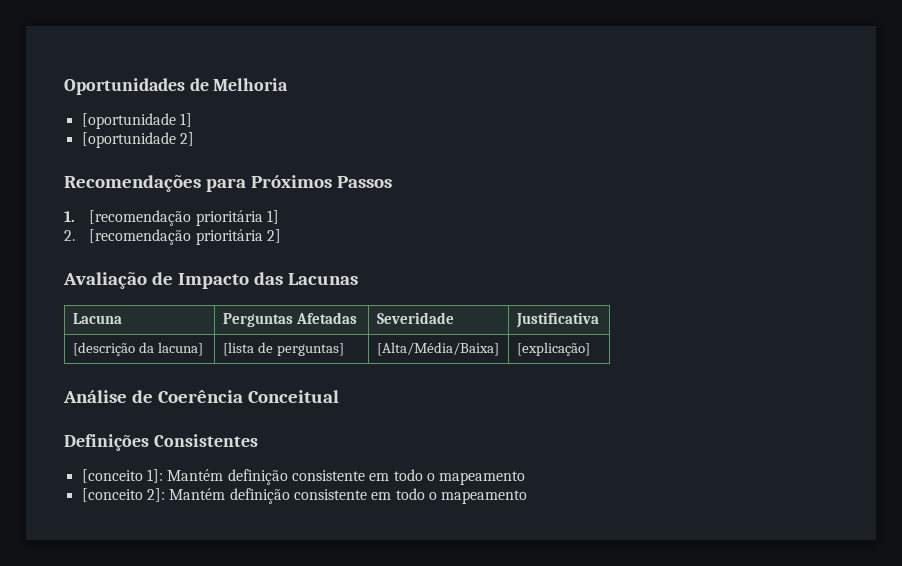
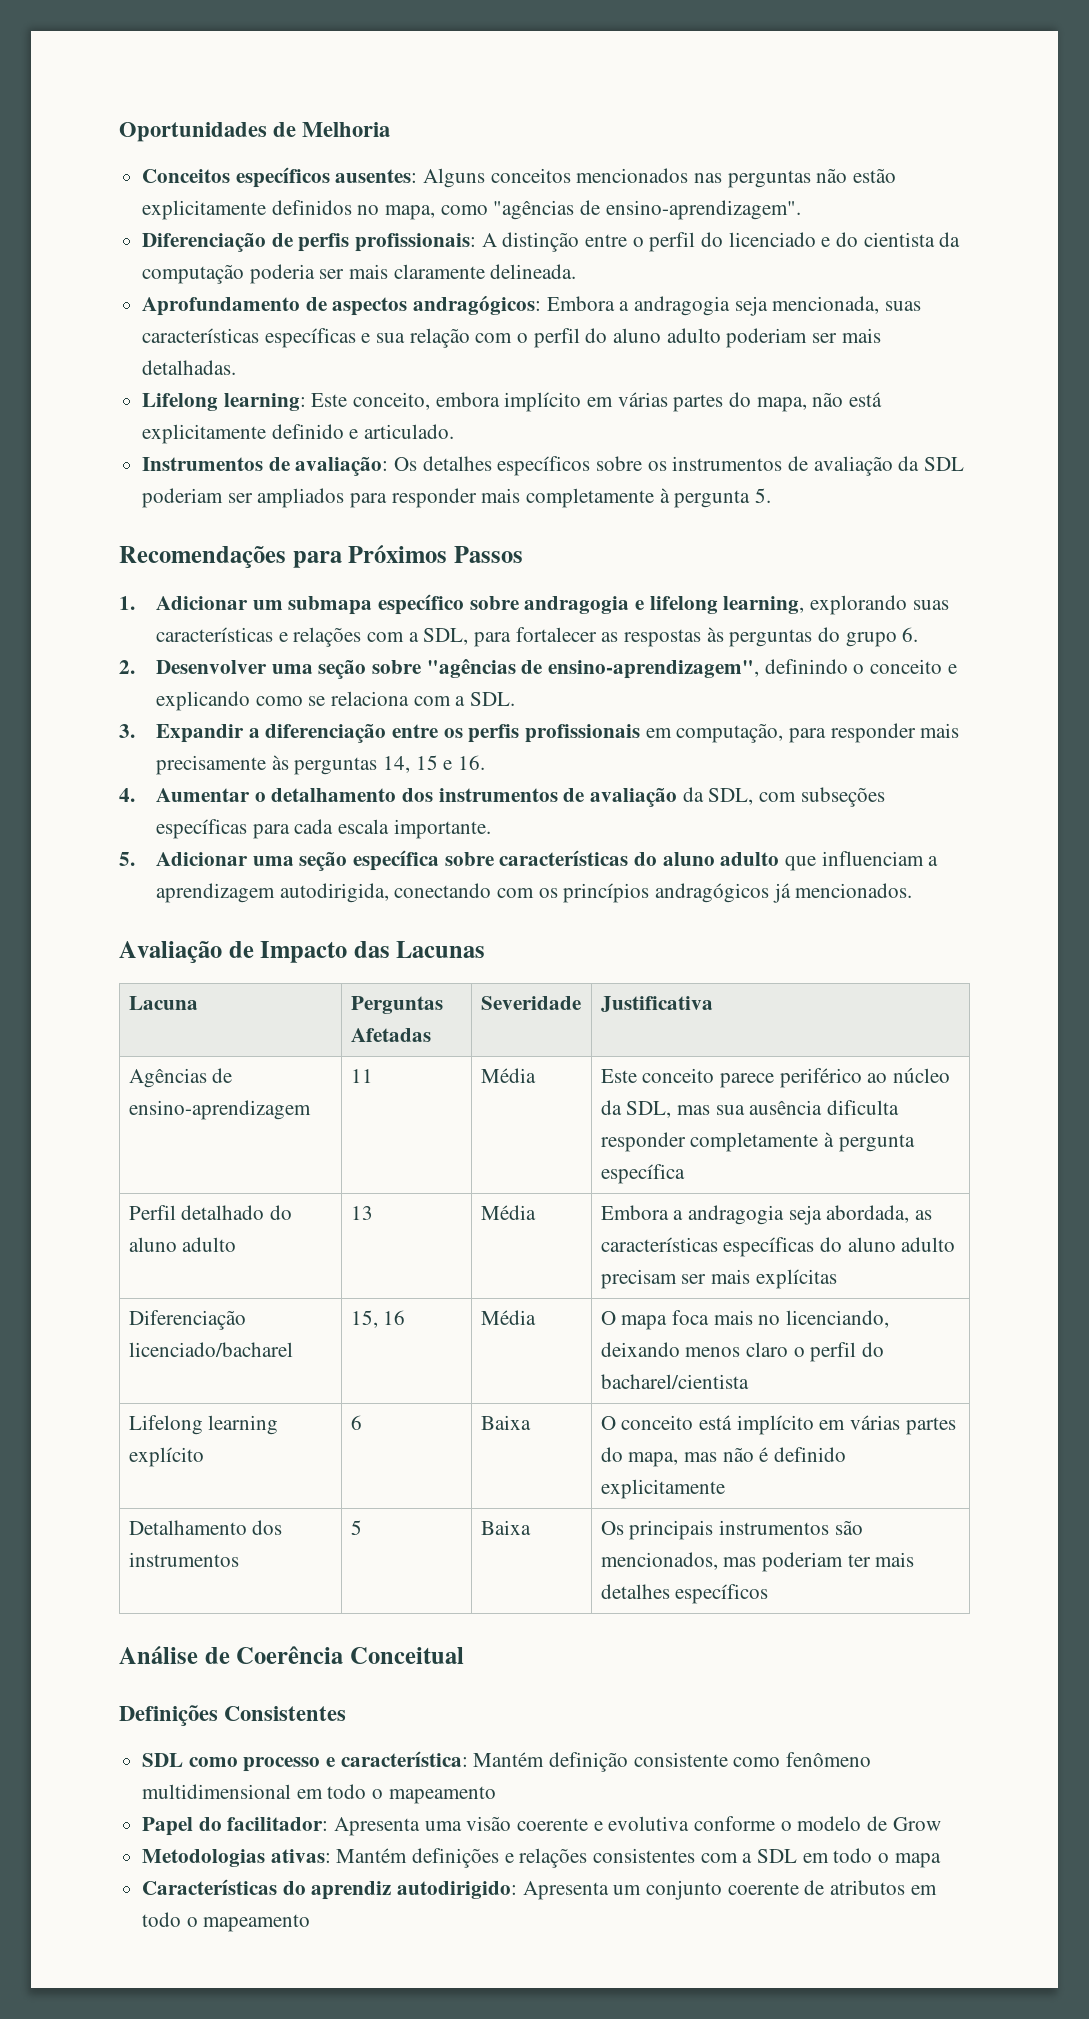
- [oportunidade 1]
- [oportunidade 2]
+ Conceitos específicos ausentes: Alguns conceitos mencionados nas perguntas não estão explicitamente definidos no mapa, como "agências de ensino-aprendizagem".
+ Diferenciação de perfis profissionais: A distinção entre o perfil do licenciado e do cientista da computação poderia ser mais claramente delineada.
+ Aprofundamento de aspectos andragógicos: Embora a andragogia seja mencionada, suas características específicas e sua relação com o perfil do aluno adulto poderiam ser mais detalhadas.
+ Lifelong learning: Este conceito, embora implícito em várias partes do mapa, não está explicitamente definido e articulado.
+ Instrumentos de avaliação: Os detalhes específicos sobre os instrumentos de avaliação da SDL poderiam ser ampliados para responder mais completamente à pergunta 5.
- 1. [recomendação prioritária 1]
- 2. [recomendação prioritária 2]
+ 1. Adicionar um submapa específico sobre andragogia e lifelong learning, explorando suas características e relações com a SDL, para fortalecer as respostas às perguntas do grupo 6.
+ 2. Desenvolver uma seção sobre "agências de ensino-aprendizagem", definindo o conceito e explicando como se relaciona com a SDL.
+ 3. Expandir a diferenciação entre os perfis profissionais em computação, para responder mais precisamente às perguntas 14, 15 e 16.
+ 4. Aumentar o detalhamento dos instrumentos de avaliação da SDL, com subseções específicas para cada escala importante.
+ 5. Adicionar uma seção específica sobre características do aluno adulto que influenciam a aprendizagem autodirigida, conectando com os princípios andragógicos já mencionados.
- [descrição da lacuna] | [lista de perguntas] | [Alta/Média/Baixa] | [explicação]
+ Agências de ensino-aprendizagem | 11 | Média | Este conceito parece periférico ao núcleo da SDL, mas sua ausência dificulta responder completamente à pergunta específica
+ Perfil detalhado do aluno adulto | 13 | Média | Embora a andragogia seja abordada, as características específicas do aluno adulto precisam ser mais explícitas
+ Diferenciação licenciado/bacharel | 15, 16 | Média | O mapa foca mais no licenciando, deixando menos claro o perfil do bacharel/cientista
+ Lifelong learning explícito | 6 | Baixa | O conceito está implícito em várias partes do mapa, mas não é definido explicitamente
+ Detalhamento dos instrumentos | 5 | Baixa | Os principais instrumentos são mencionados, mas poderiam ter mais detalhes específicos
- [conceito 1]: Mantém definição consistente em todo o mapeamento
- [conceito 2]: Mantém definição consistente em todo o mapeamento
+ SDL como processo e característica: Mantém definição consistente como fenômeno multidimensional em todo o mapeamento
+ Papel do facilitador: Apresenta uma visão coerente e evolutiva conforme o modelo de Grow
+ Metodologias ativas: Mantém definições e relações consistentes com a SDL em todo o mapa
+ Características do aprendiz autodirigido: Apresenta um conjunto coerente de atributos em todo o mapeamento

